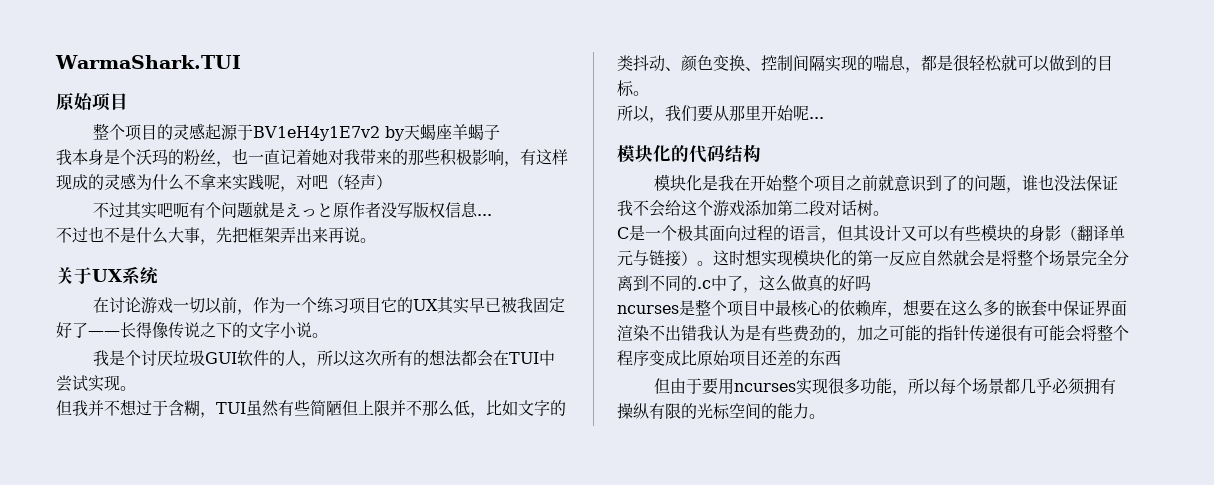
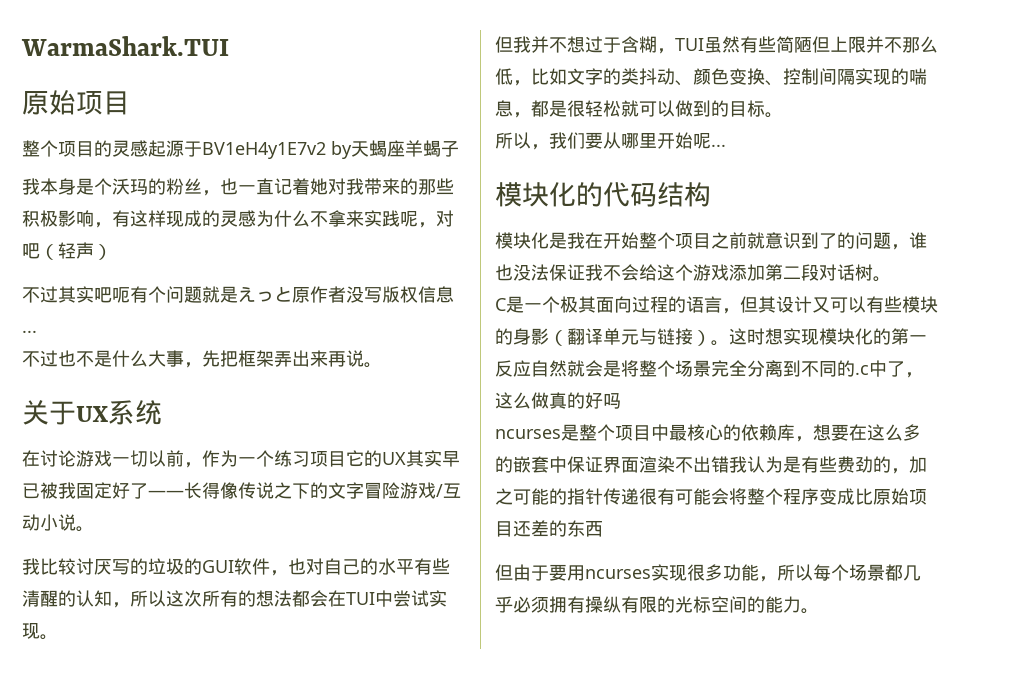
- 在讨论游戏一切以前，作为一个练习项目它的UX其实早已被我固定好了——长得像传说之下的文字小说。
- 我是个讨厌垃圾GUI软件的人，所以这次所有的想法都会在TUI中尝试实现。
+ 在讨论游戏一切以前，作为一个练习项目它的UX其实早已被我固定好了——长得像传说之下的文字冒险游戏/互动小说。
+ 我比较讨厌写的垃圾的GUI软件，也对自己的水平有些清醒的认知，所以这次所有的想法都会在TUI中尝试实现。
- 所以，我们要从那里开始呢...
+ 所以，我们要从哪里开始呢...

